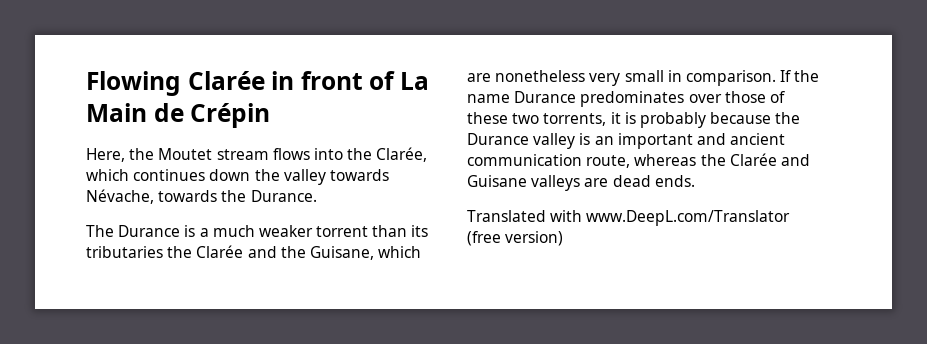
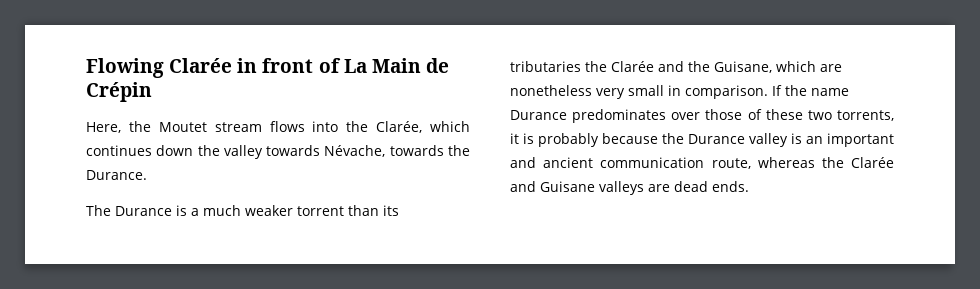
- Translated with www.DeepL.com/Translator (free version)

